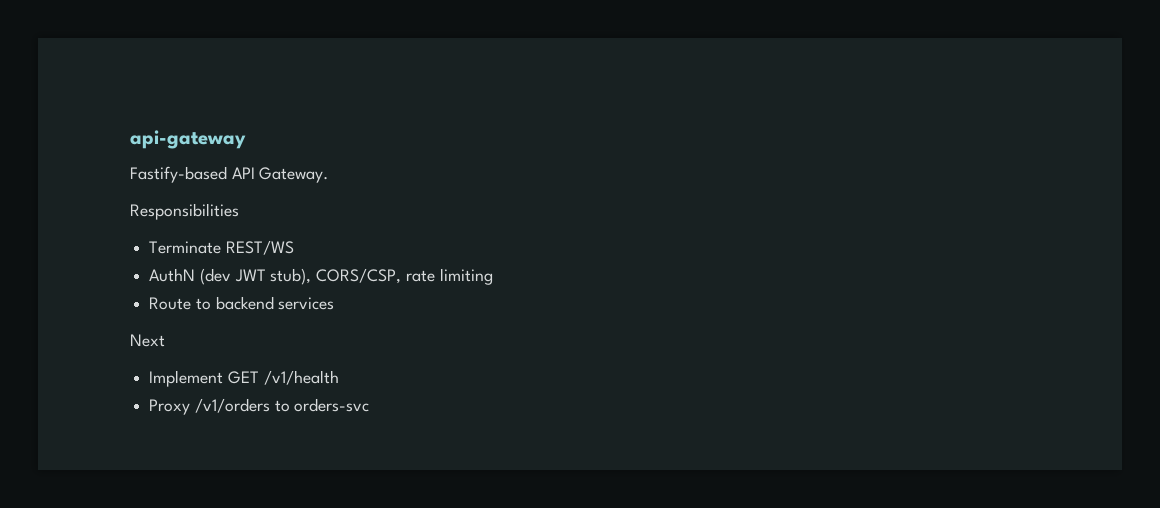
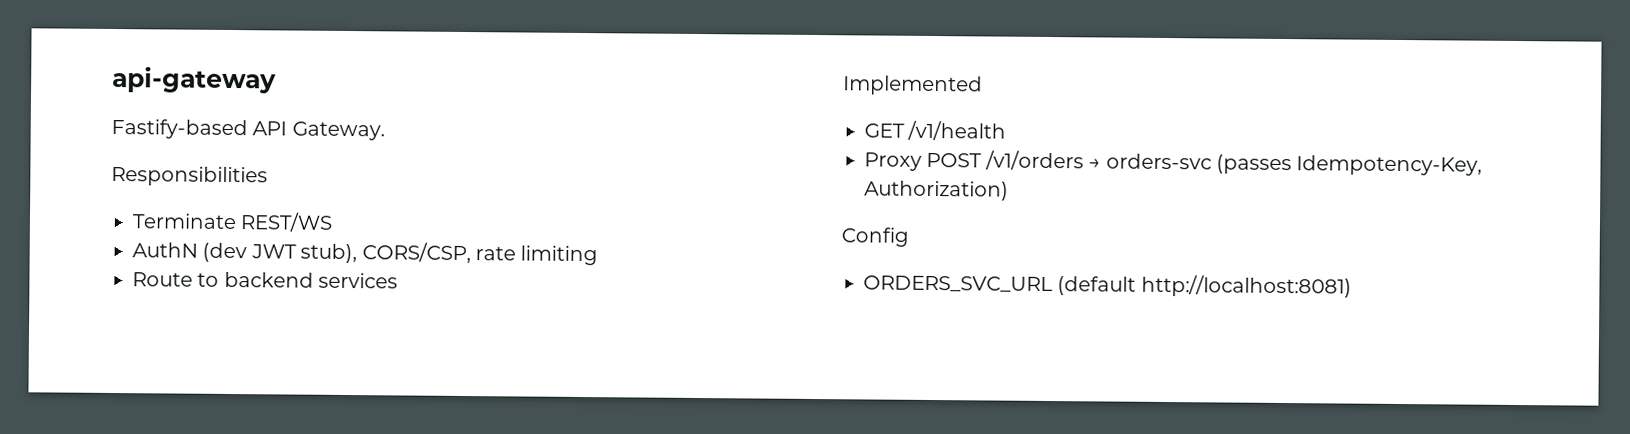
- Next
- Implement GET /v1/health
+ Implemented
+ GET /v1/health
- Proxy /v1/orders to orders-svc
+ Proxy POST /v1/orders → orders-svc (passes Idempotency-Key, Authorization)
+ Config
+ ORDERS_SVC_URL (default http://localhost:8081)

